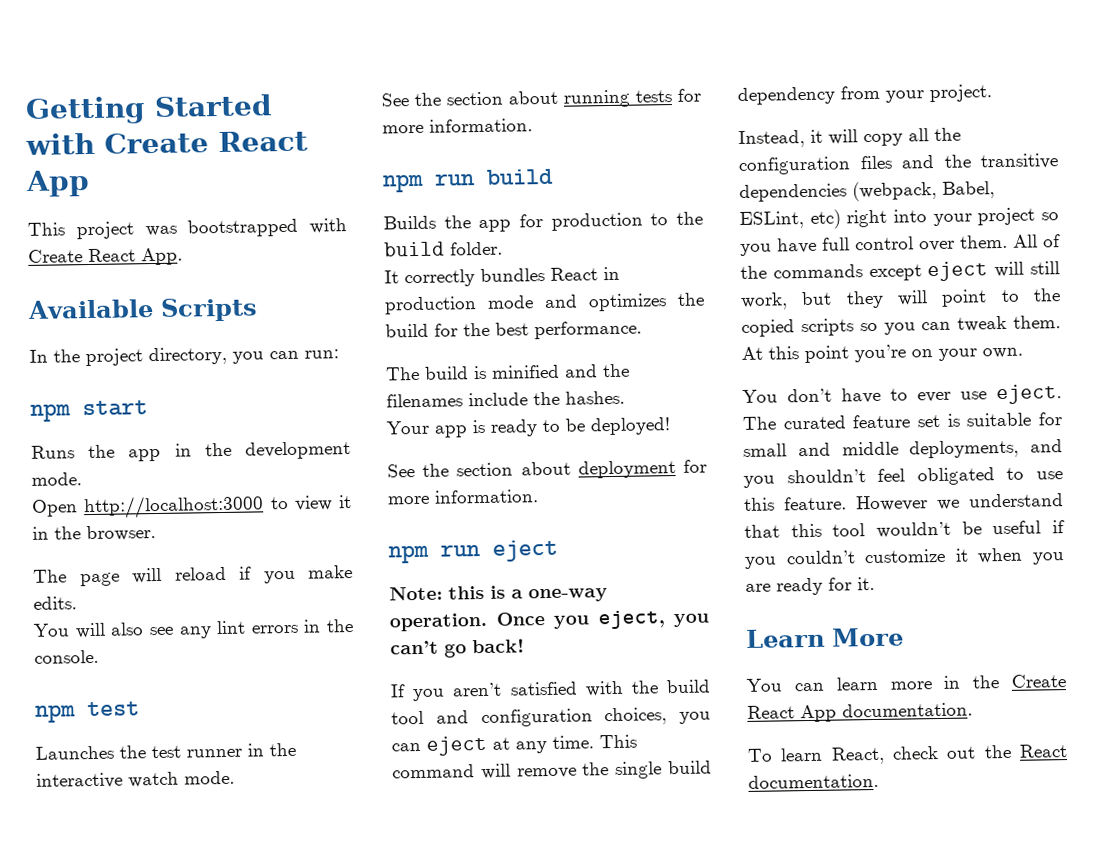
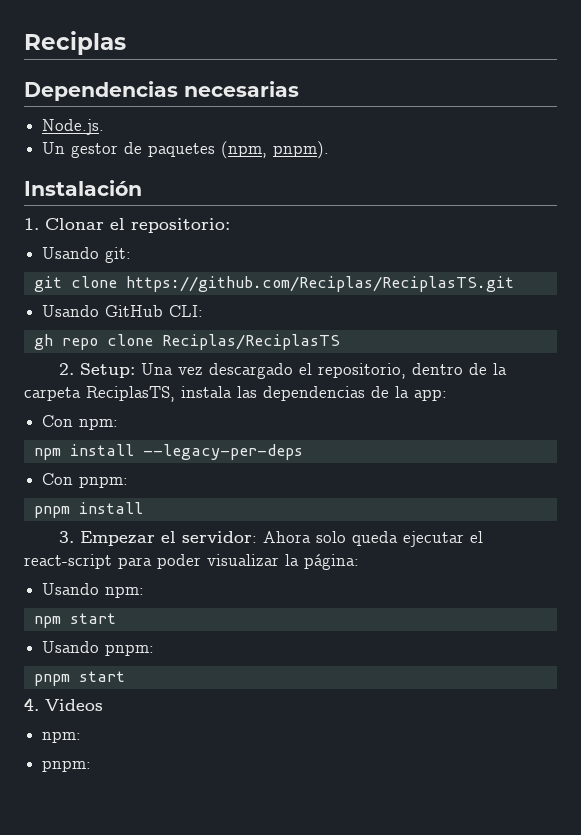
- Getting Started with Create React App
- This project was bootstrapped with Create React App.
- Available Scripts
- In the project directory, you can run:
+ Reciplas
+ Dependencias necesarias
+ Node.js.
+ Un gestor de paquetes (npm, pnpm).
+ Instalación
+ 1. Clonar el repositorio:
+ Usando git:
+ git clone https://github.com/Reciplas/ReciplasTS.git
+ Usando GitHub CLI:
+ gh repo clone Reciplas/ReciplasTS
+ 2. Setup: Una vez descargado el repositorio, dentro de la carpeta ReciplasTS, instala las dependencias de la app:
+ Con npm:
+ npm install --legacy-per-deps
+ Con pnpm:
+ pnpm install
+ 3. Empezar el servidor: Ahora solo queda ejecutar el react-script para poder visualizar la página:
+ Usando npm:
  npm start
- Runs the app in the development mode.
- Open http://localhost:3000 to view it in the browser.
- The page will reload if you make edits.
- You will also see any lint errors in the console.
- npm test
- Launches the test runner in the interactive watch mode.
- See the section about running tests for more information.
- npm run build
- Builds the app for production to the build folder.
- It correctly bundles React in production mode and optimizes the build for the best performance.
- The build is minified and the filenames include the hashes.
- Your app is ready to be deployed!
- See the section about deployment for more information.
- npm run eject
- Note: this is a one-way operation. Once you eject, you can’t go back!
- If you aren’t satisfied with the build tool and configuration choices, you can eject at any time. This command will remove the single build dependency from your project.
- Instead, it will copy all the configuration files and the transitive dependencies (webpack, Babel, ESLint, etc) right into your project so you have full control over them. All of the commands except eject will still work, but they will point to the copied scripts so you can tweak them. At this point you’re on your own.
- You don’t have to ever use eject. The curated feature set is suitable for small and middle deployments, and you shouldn’t feel obligated to use this feature. However we understand that this tool wouldn’t be useful if you couldn’t customize it when you are ready for it.
- Learn More
- You can learn more in the Create React App documentation.
- To learn React, check out the React documentation.
+ Usando pnpm:
+ pnpm start
+ 4. Videos
+ npm:
+ pnpm:

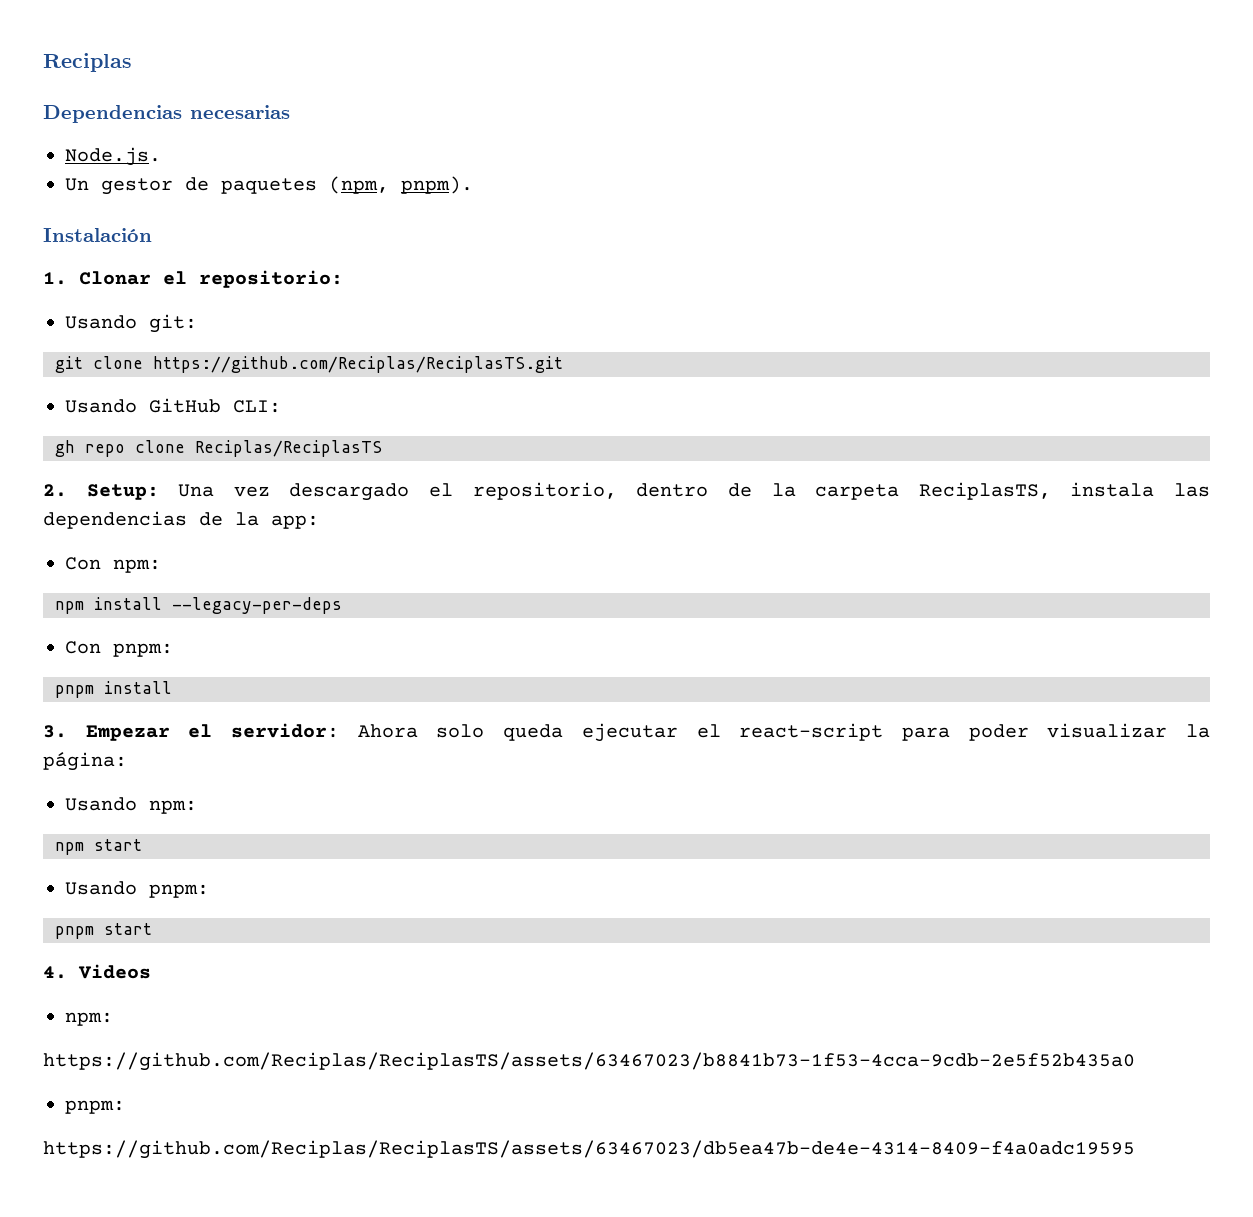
  4. Videos
  npm:
+ https://github.com/Reciplas/ReciplasTS/assets/63467023/b8841b73-1f53-4cca-9cdb-2e5f52b435a0
  pnpm:
+ https://github.com/Reciplas/ReciplasTS/assets/63467023/db5ea47b-de4e-4314-8409-f4a0adc19595

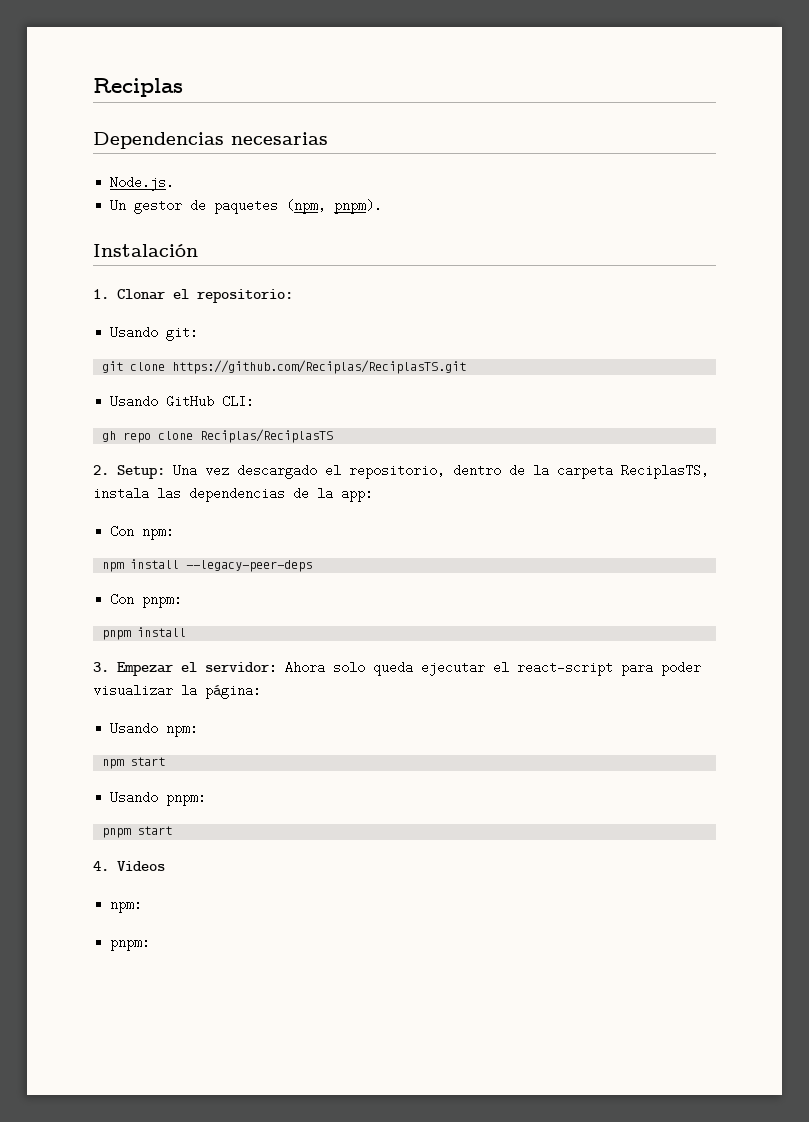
- npm install --legacy-per-deps
+ npm install --legacy-peer-deps
  4. Videos
  npm:
- https://github.com/Reciplas/ReciplasTS/assets/63467023/b8841b73-1f53-4cca-9cdb-2e5f52b435a0
  pnpm:
- https://github.com/Reciplas/ReciplasTS/assets/63467023/db5ea47b-de4e-4314-8409-f4a0adc19595

